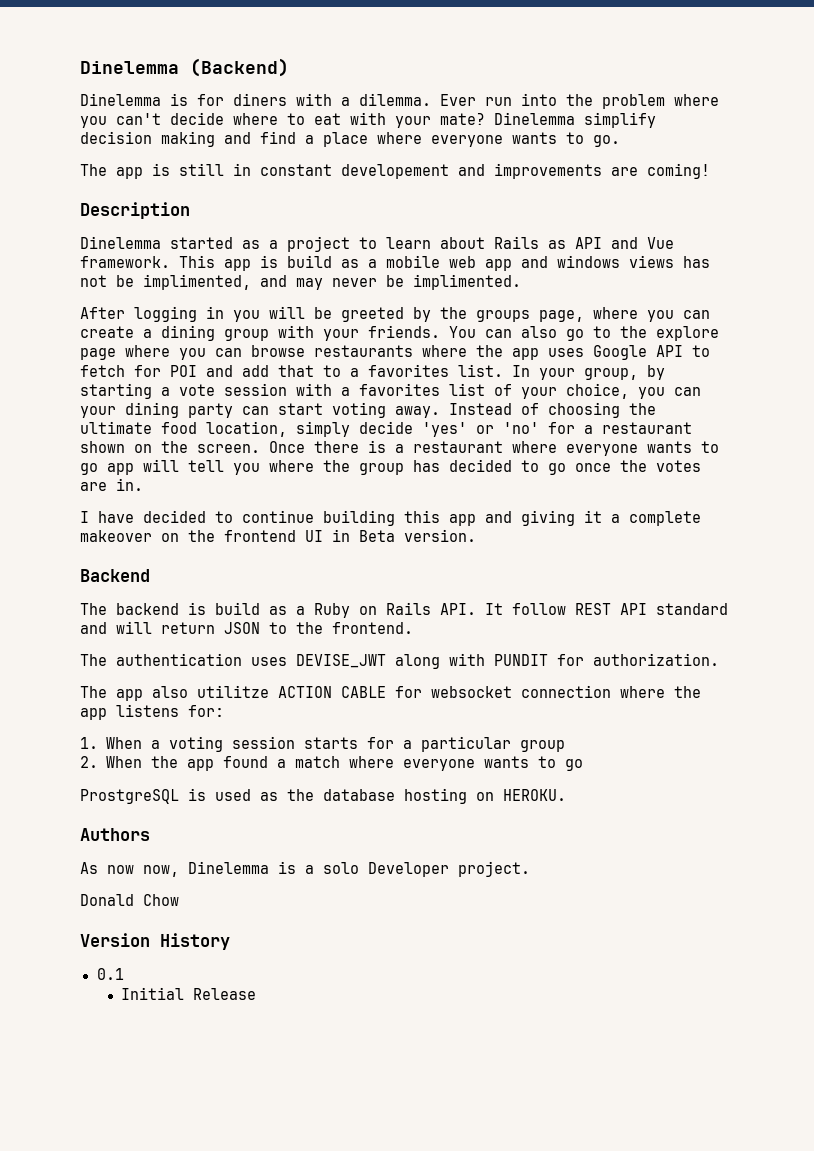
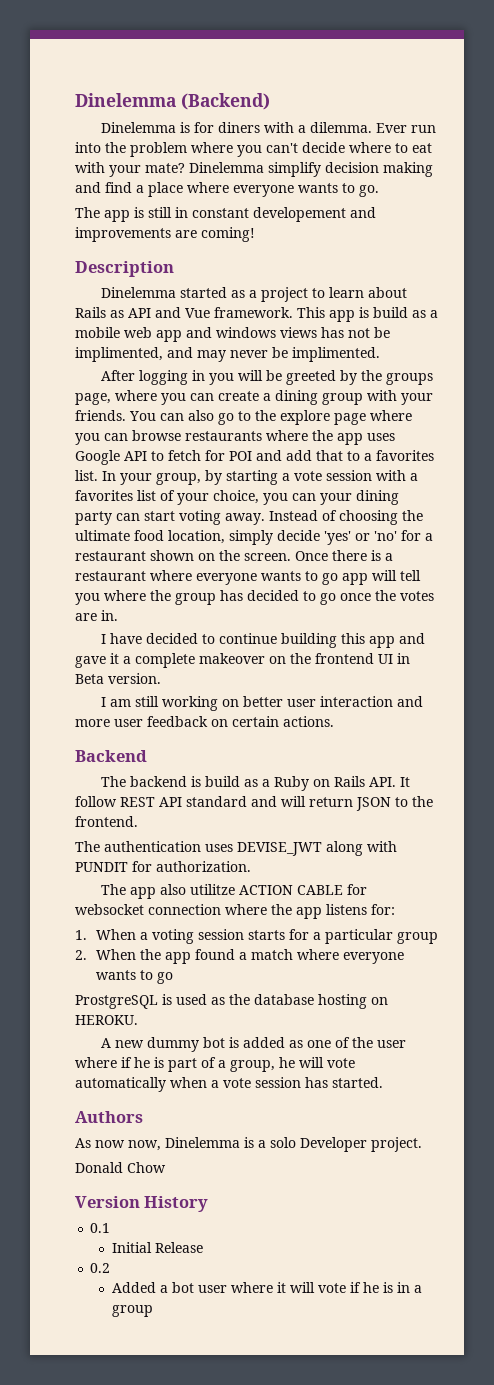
- I have decided to continue building this app and giving it a complete makeover on the frontend UI in Beta version.
+ I have decided to continue building this app and gave it a complete makeover on the frontend UI in Beta version.
+ I am still working on better user interaction and more user feedback on certain actions.
+ A new dummy bot is added as one of the user where if he is part of a group, he will vote automatically when a vote session has started.
+ 0.2
+ Added a bot user where it will vote if he is in a group

